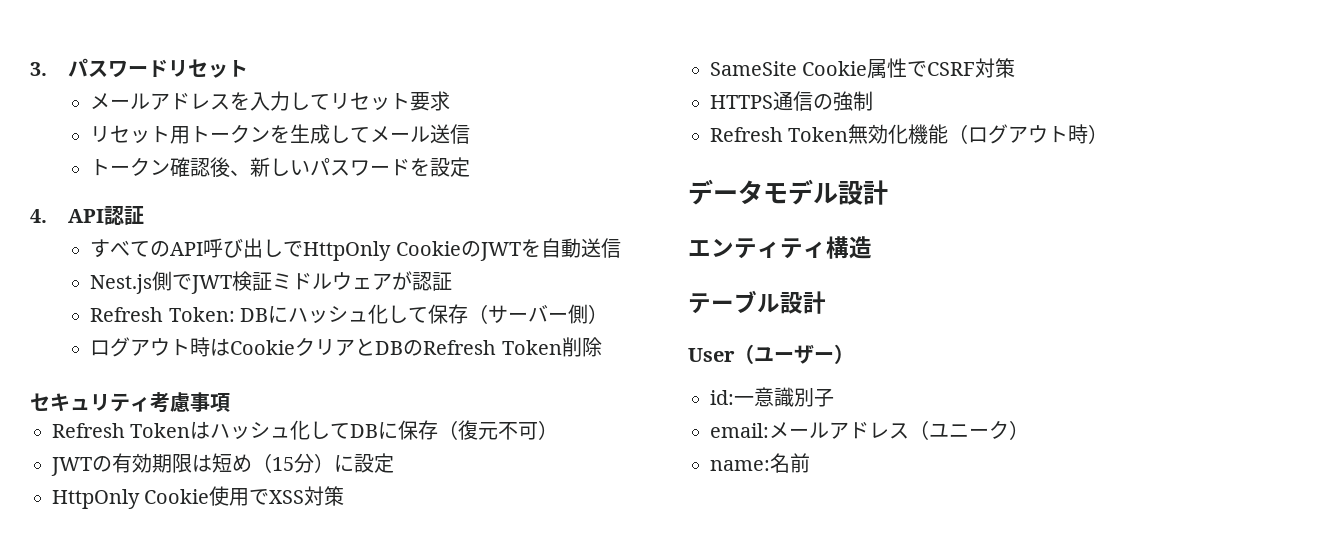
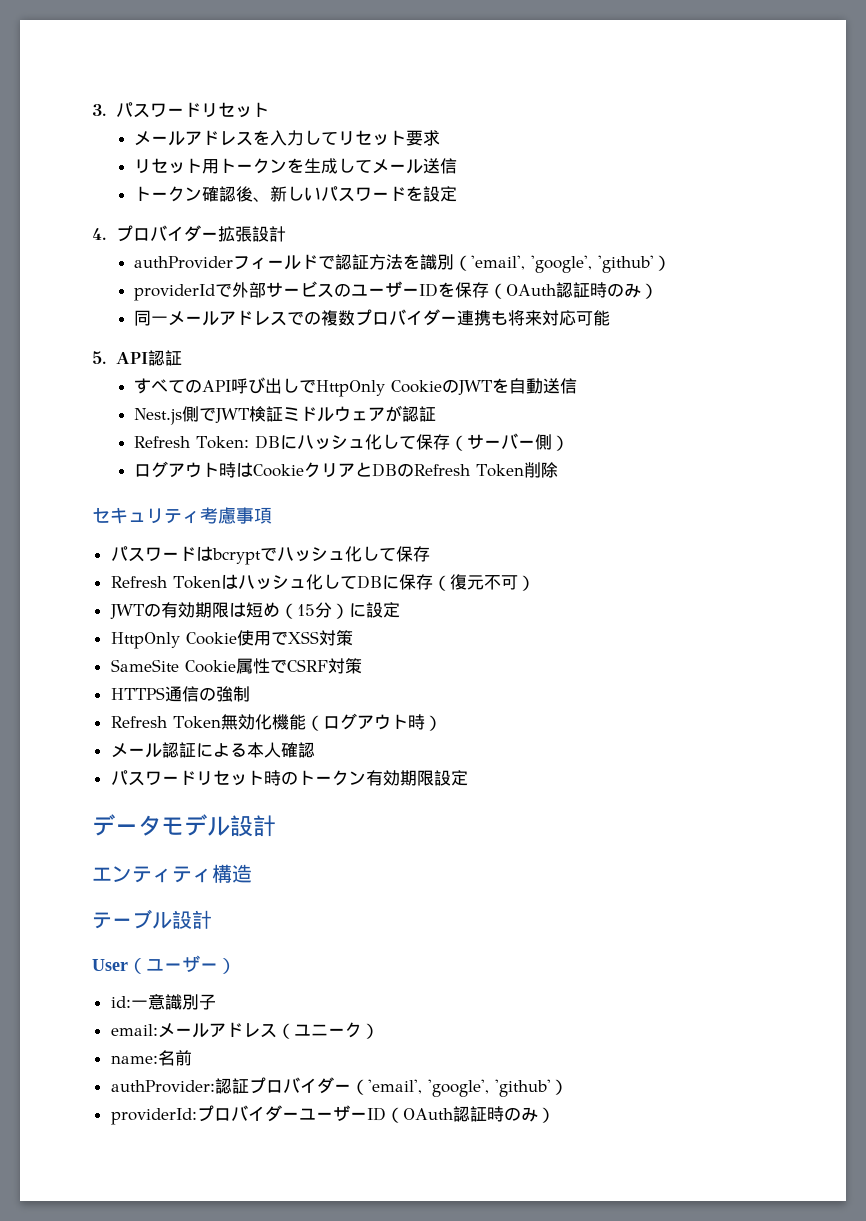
- 4. API認証
+ 4.プロバイダー拡張設計
+ authProviderフィールドで認証方法を識別（'email', 'google', 'github'）
+ providerIdで外部サービスのユーザーIDを保存（OAuth認証時のみ）
+ 同一メールアドレスでの複数プロバイダー連携も将来対応可能
+ 5. API認証
+ パスワードはbcryptでハッシュ化して保存
+ メール認証による本人確認
+ パスワードリセット時のトークン有効期限設定
+ authProvider:認証プロバイダー（'email', 'google', 'github'）
+ providerId:プロバイダーユーザーID（OAuth認証時のみ）

